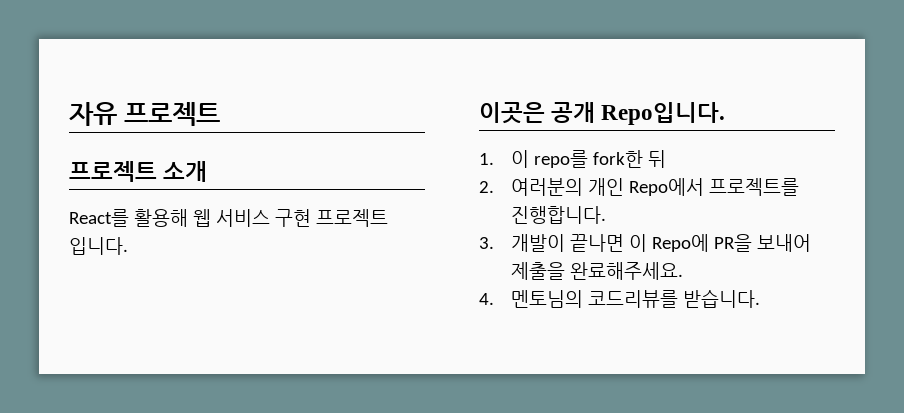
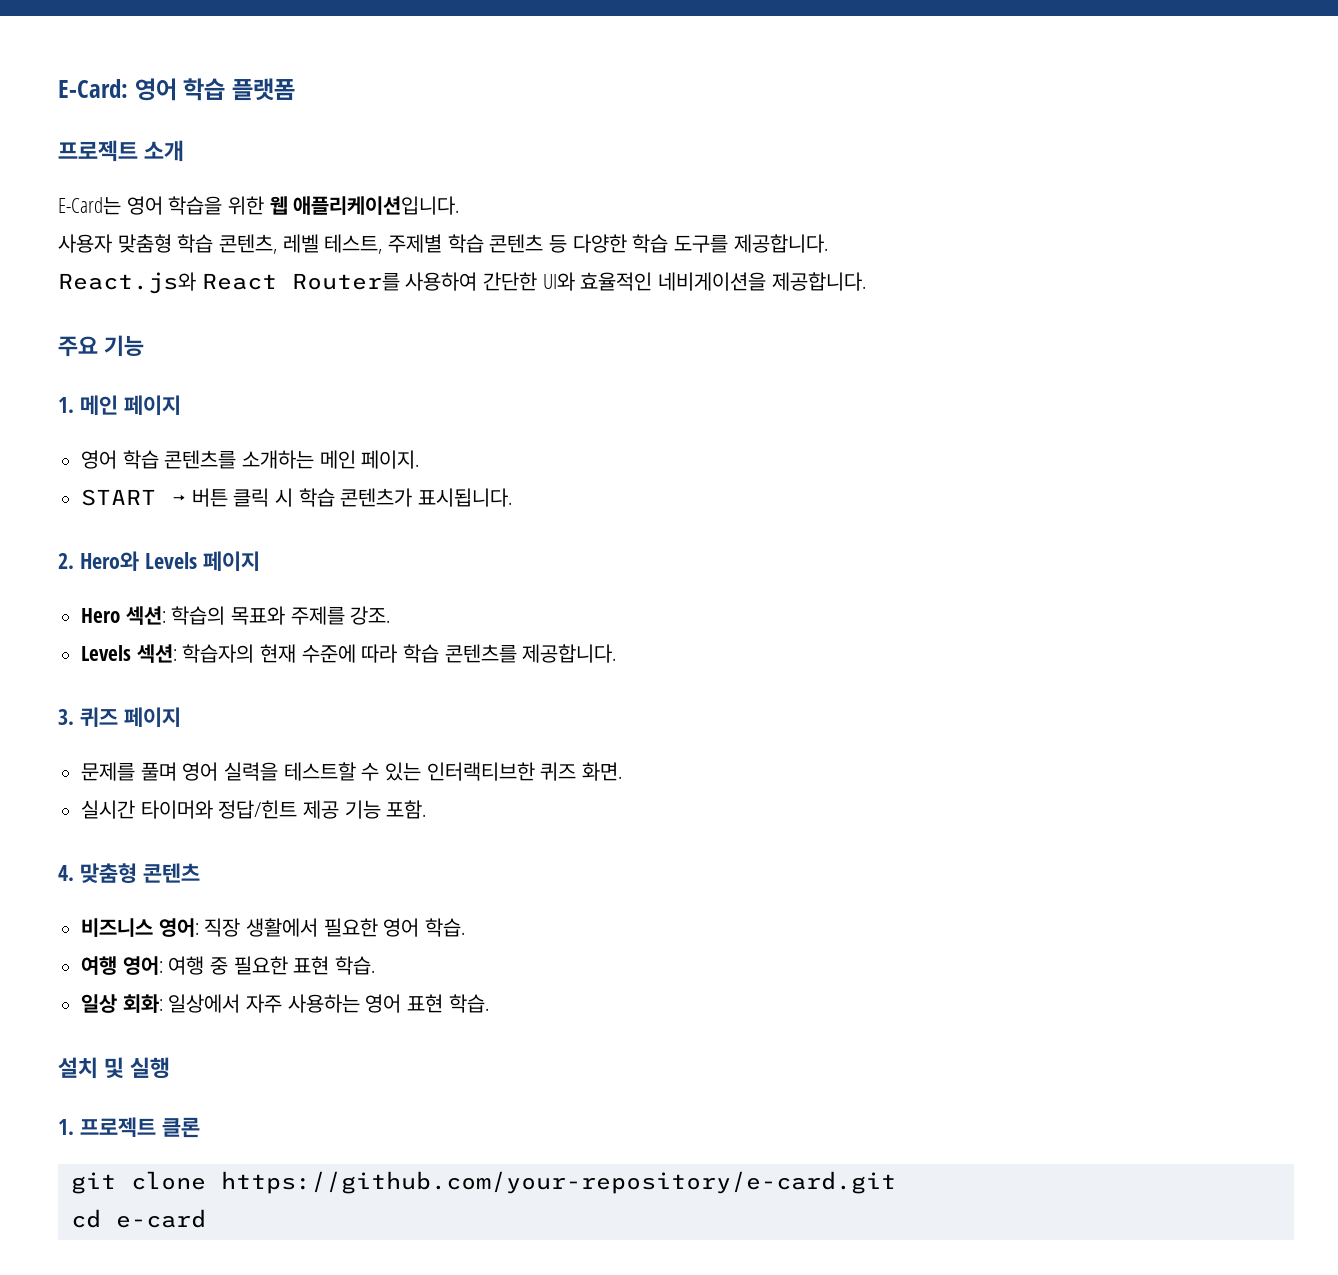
- 자유 프로젝트
+ E-Card: 영어 학습 플랫폼
  프로젝트 소개
- React를 활용해 웹 서비스 구현 프로젝트 입니다.
- 이곳은 공개 Repo입니다.
- 1. 이 repo를 fork한 뒤
- 2. 여러분의 개인 Repo에서 프로젝트를 진행합니다.
- 3. 개발이 끝나면 이 Repo에 PR을 보내어 제출을 완료해주세요.
- 4. 멘토님의 코드리뷰를 받습니다.
+ E-Card는 영어 학습을 위한 웹 애플리케이션입니다.
+ 사용자 맞춤형 학습 콘텐츠, 레벨 테스트, 주제별 학습 콘텐츠 등 다양한 학습 도구를 제공합니다.
+ React.js와 React Router를 사용하여 간단한 UI와 효율적인 네비게이션을 제공합니다.
+ 주요 기능
+ 1. 메인 페이지
+ 영어 학습 콘텐츠를 소개하는 메인 페이지.
+ START → 버튼 클릭 시 학습 콘텐츠가 표시됩니다.
+ 2. Hero와 Levels 페이지
+ Hero 섹션: 학습의 목표와 주제를 강조.
+ Levels 섹션: 학습자의 현재 수준에 따라 학습 콘텐츠를 제공합니다.
+ 3. 퀴즈 페이지
+ 문제를 풀며 영어 실력을 테스트할 수 있는 인터랙티브한 퀴즈 화면.
+ 실시간 타이머와 정답/힌트 제공 기능 포함.
+ 4. 맞춤형 콘텐츠
+ 비즈니스 영어: 직장 생활에서 필요한 영어 학습.
+ 여행 영어: 여행 중 필요한 표현 학습.
+ 일상 회화: 일상에서 자주 사용하는 영어 표현 학습.
+ 설치 및 실행
+ 1. 프로젝트 클론
+ git clone https://github.com/your-repository/e-card.git
+ cd e-card

